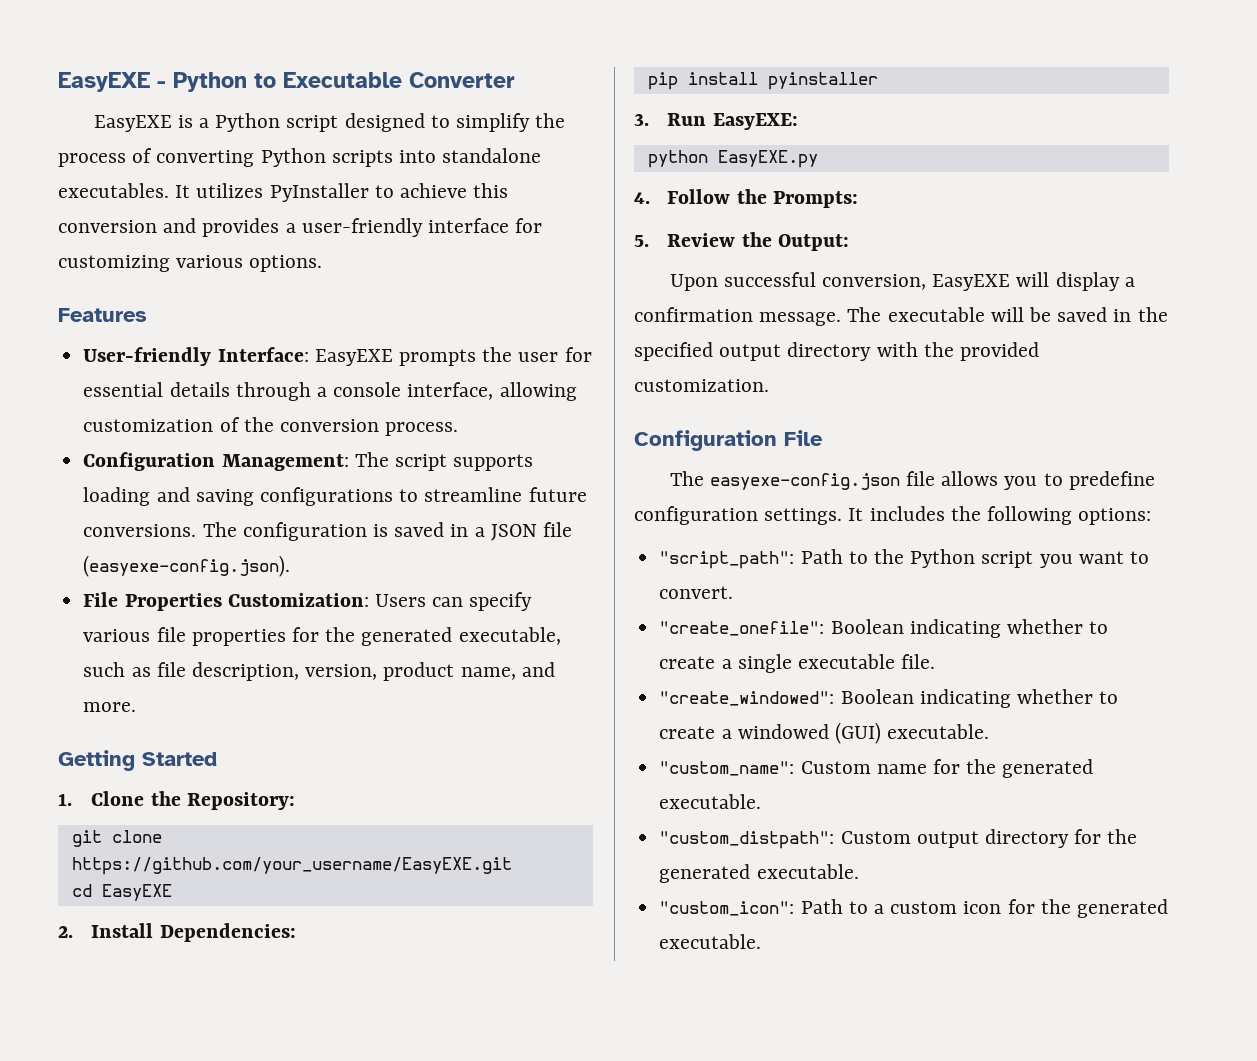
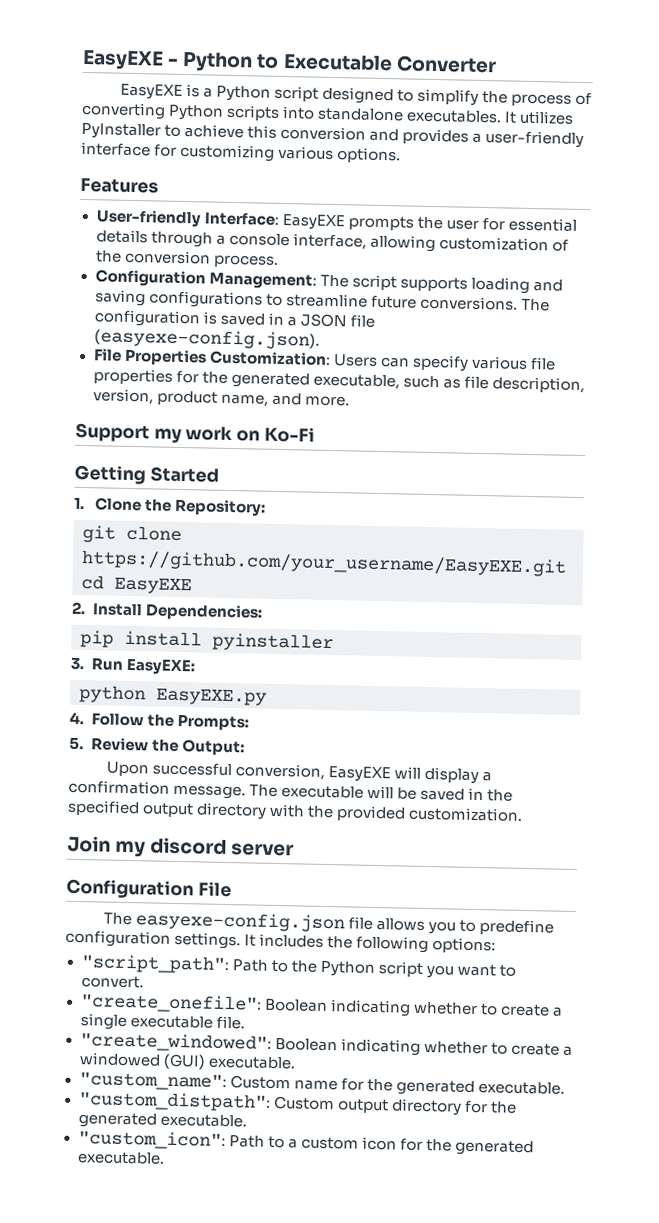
+ Support my work on Ko-Fi
+ Join my discord server

